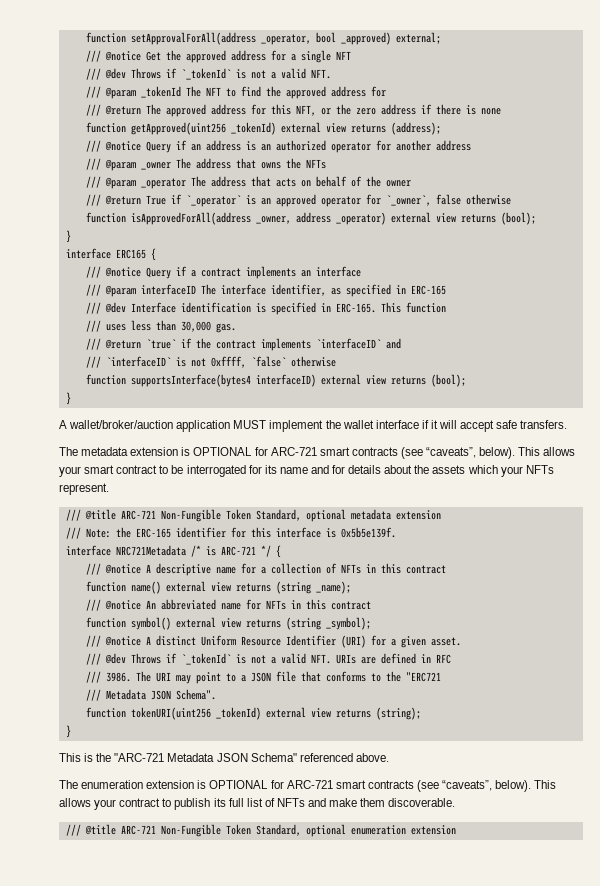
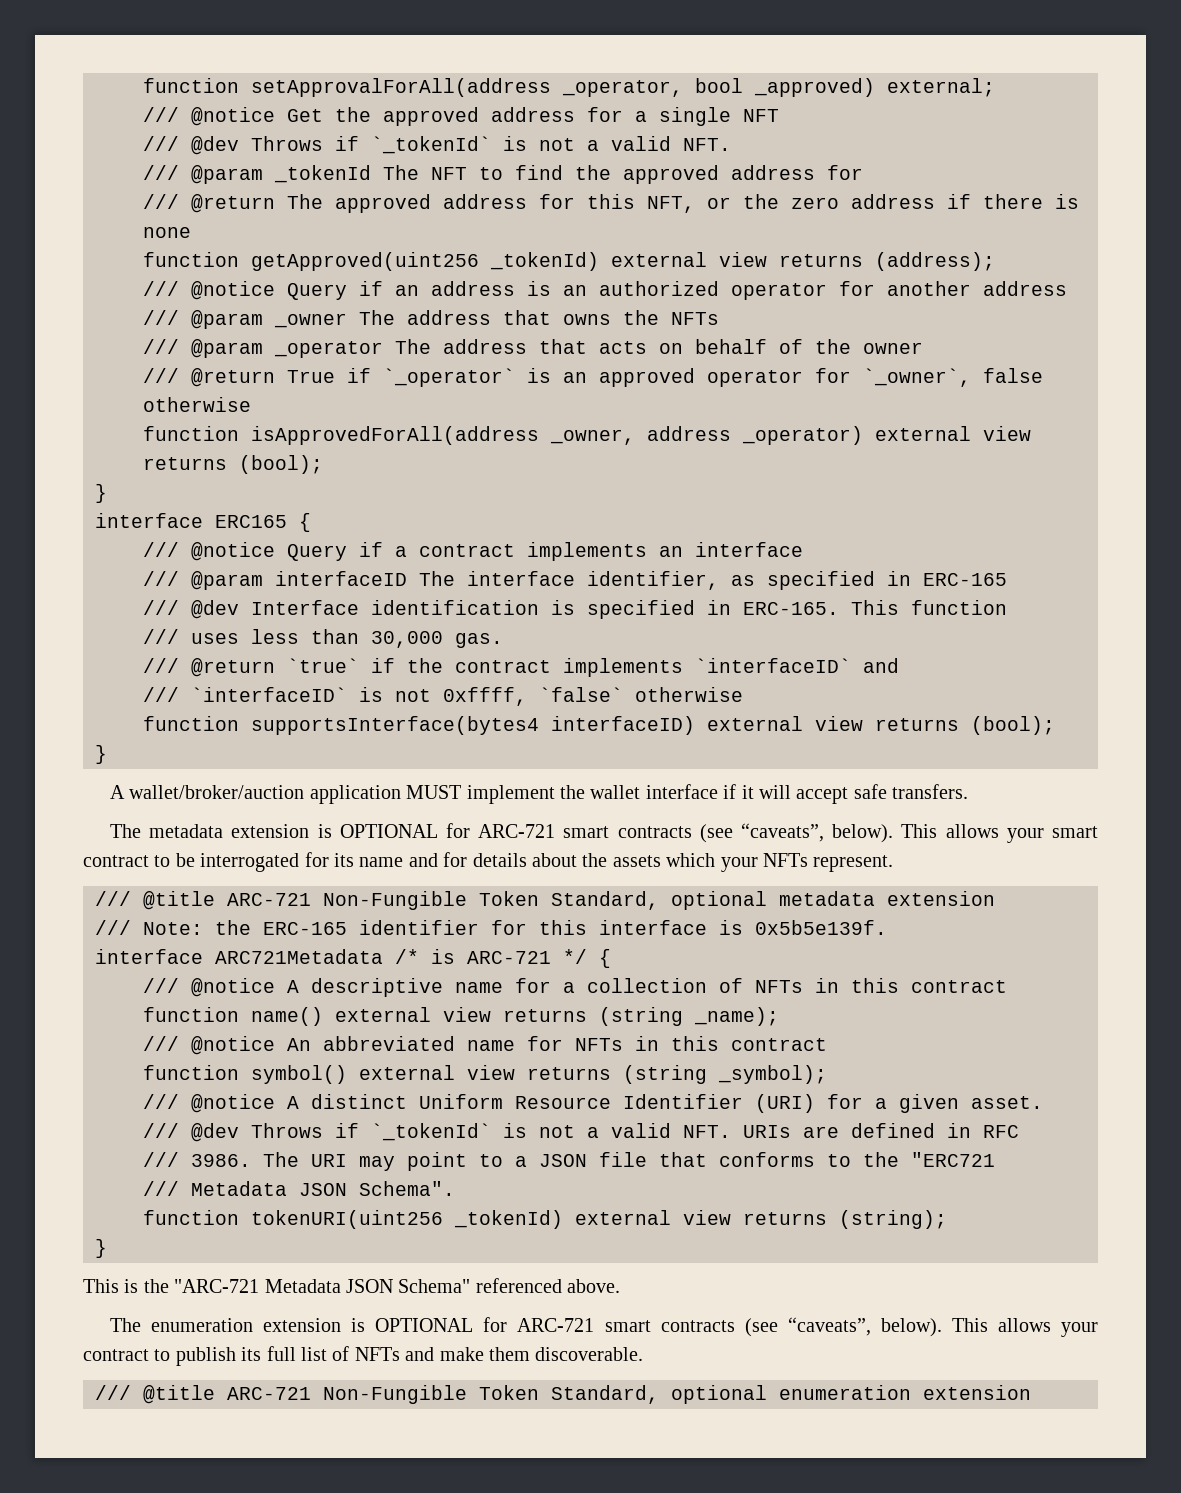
- interface NRC721Metadata /* is ARC-721 */ {
+ interface ARC721Metadata /* is ARC-721 */ {

